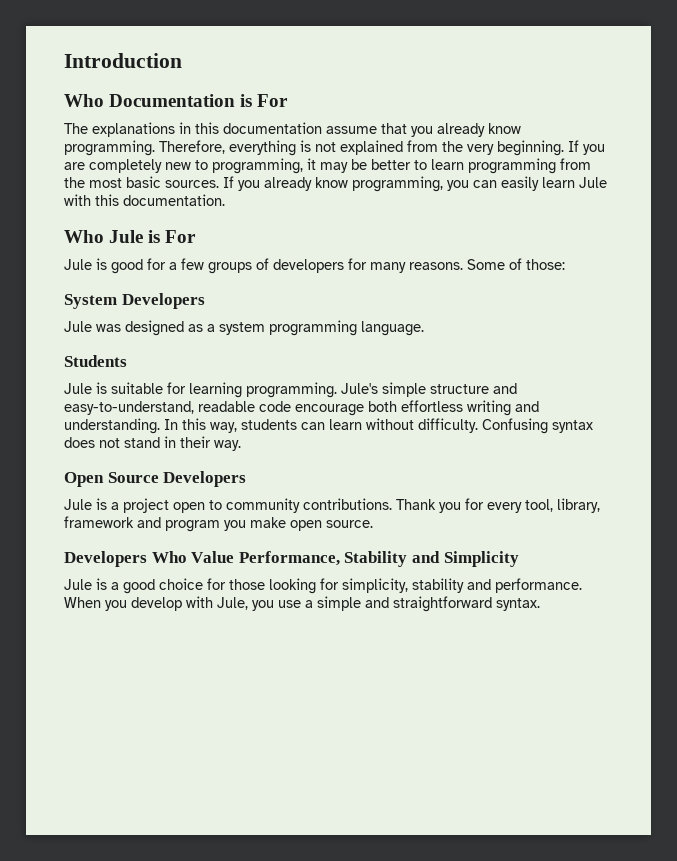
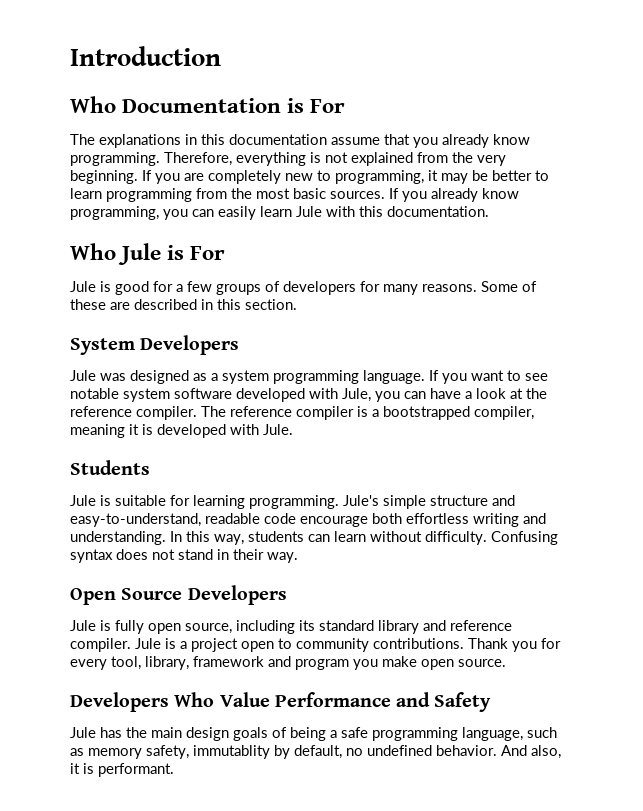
- Some of those:
+ Some of these are described in this section.
+ If you want to see notable system software developed with Jule, you can have a look at the reference compiler. The reference compiler is a bootstrapped compiler, meaning it is developed with Jule.
- Jule is a project open to community contributions.
+ Jule is fully open source, including its standard library and reference compiler. Jule is a project open to community contributions.
- Developers Who Value Performance, Stability and Simplicity
- Jule is a good choice for those looking for simplicity, stability and performance. When you develop with Jule, you use a simple and straightforward syntax.
+ Developers Who Value Performance and Safety
+ Jule has the main design goals of being a safe programming language, such as memory safety, immutablity by default, no undefined behavior. And also, it is performant.

